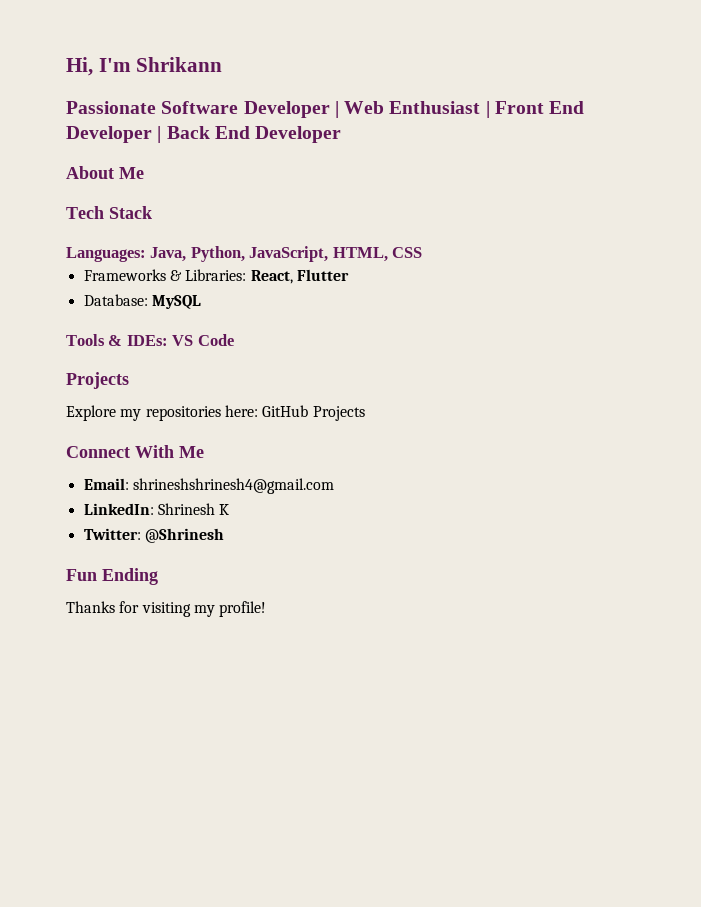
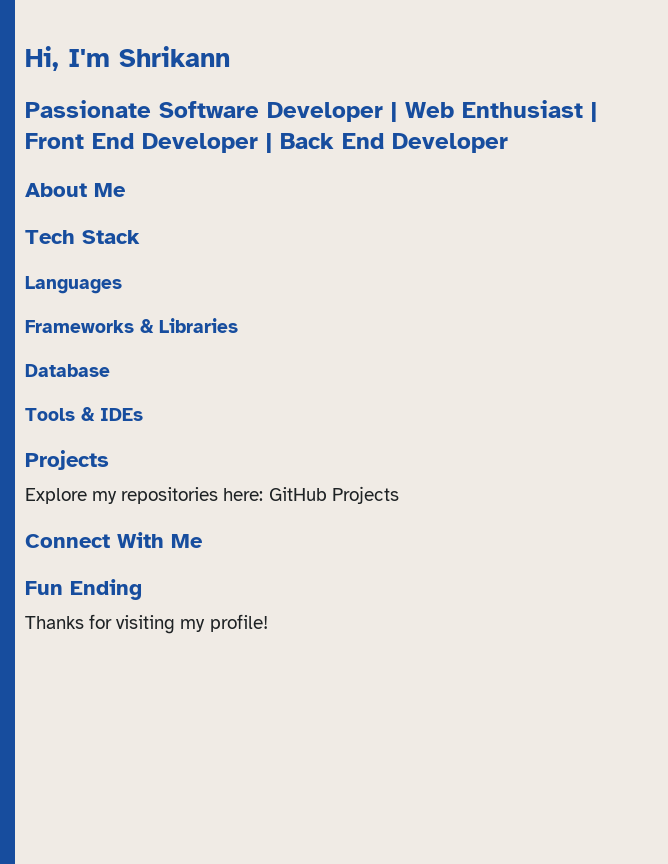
- Languages: Java, Python, JavaScript, HTML, CSS
- Frameworks & Libraries: React, Flutter
- Database: MySQL
+ Languages
+ Frameworks & Libraries
+ Database
- Tools & IDEs: VS Code
+ Tools & IDEs
- Email: shrineshshrinesh4@gmail.com
- LinkedIn: Shrinesh K
- Twitter: @Shrinesh

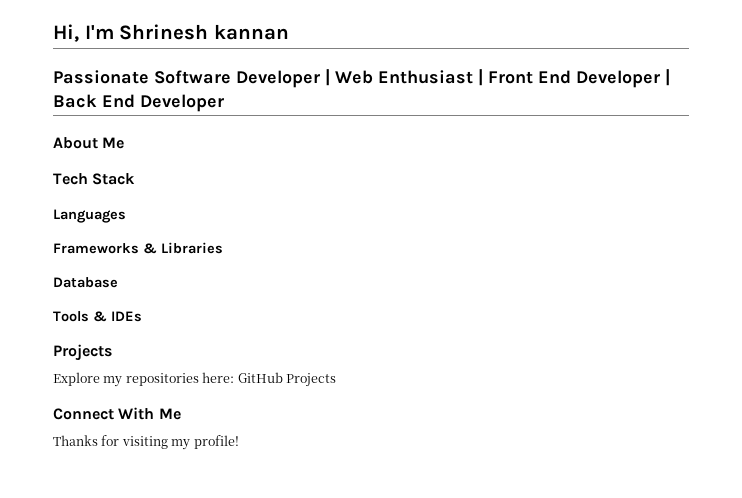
- Hi, I'm Shrikann
+ Hi, I'm Shrinesh kannan
- Fun Ending

